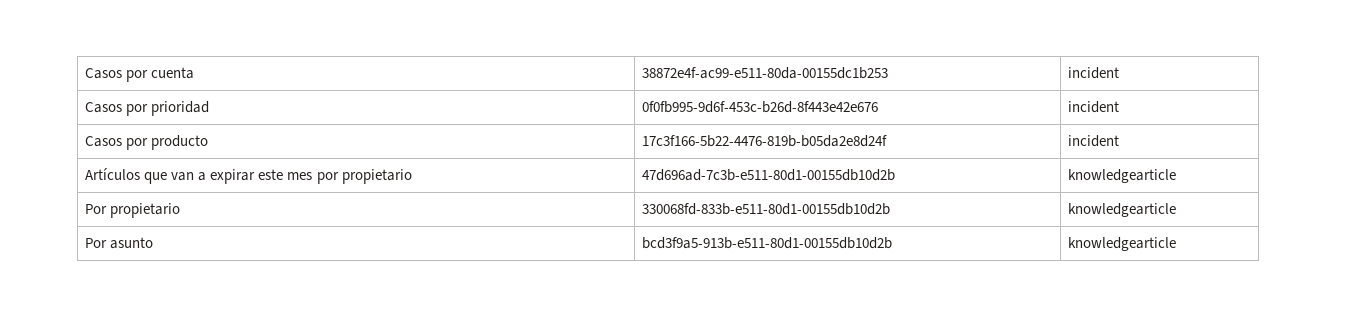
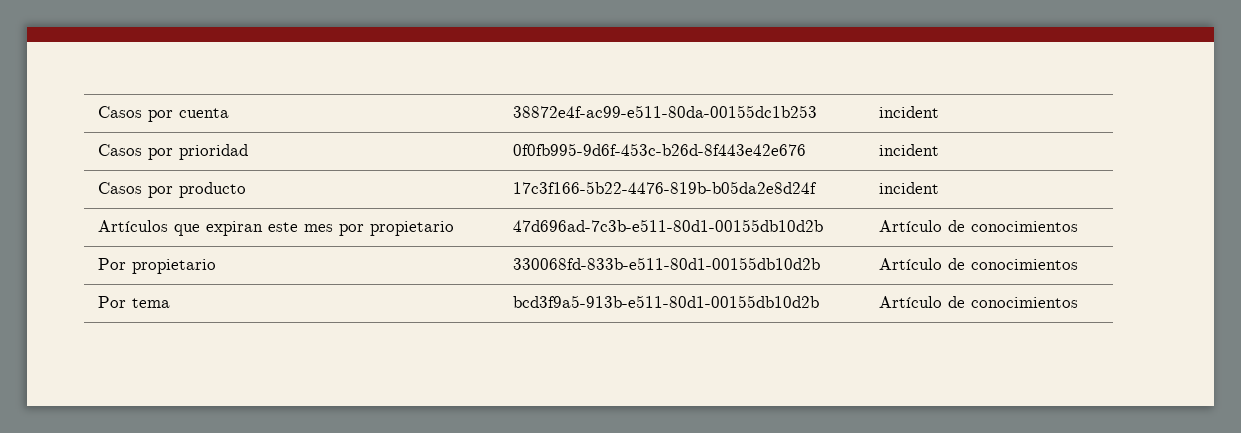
- Artículos que van a expirar este mes por propietario | 47d696ad-7c3b-e511-80d1-00155db10d2b | knowledgearticle
+ Artículos que expiran este mes por propietario | 47d696ad-7c3b-e511-80d1-00155db10d2b | Artículo de conocimientos
- Por propietario | 330068fd-833b-e511-80d1-00155db10d2b | knowledgearticle
- Por asunto | bcd3f9a5-913b-e511-80d1-00155db10d2b | knowledgearticle
+ Por propietario | 330068fd-833b-e511-80d1-00155db10d2b | Artículo de conocimientos
+ Por tema | bcd3f9a5-913b-e511-80d1-00155db10d2b | Artículo de conocimientos

